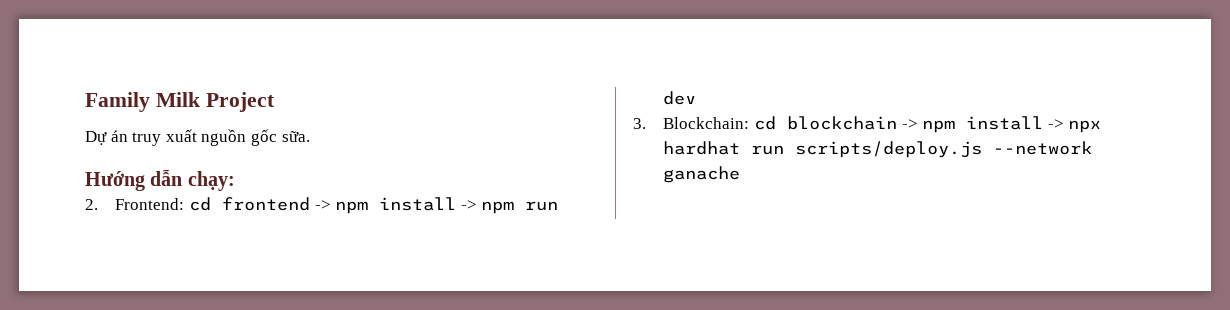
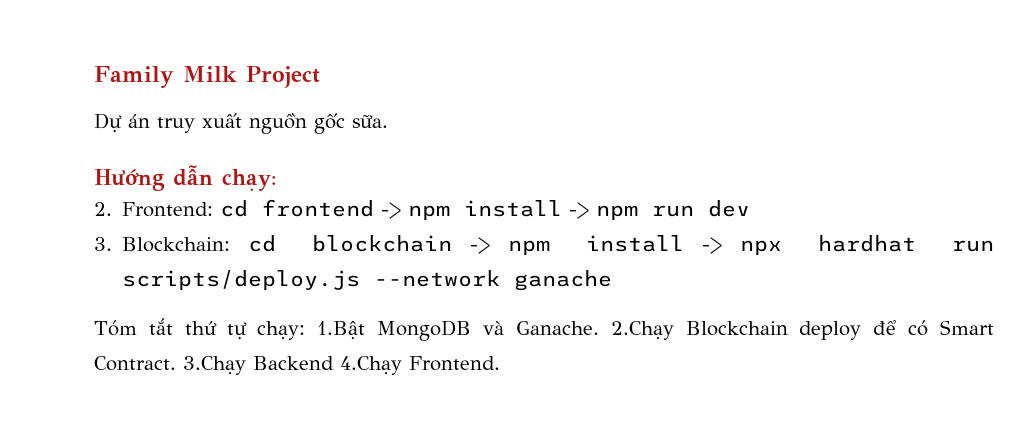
+ Tóm tắt thứ tự chạy: 1.Bật MongoDB và Ganache. 2.Chạy Blockchain deploy để có Smart Contract. 3.Chạy Backend 4.Chạy Frontend.

